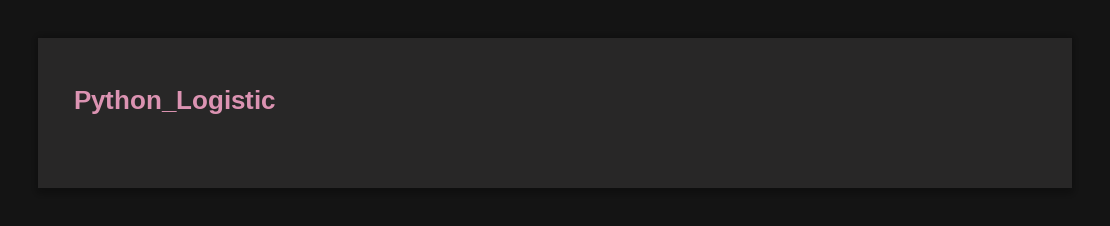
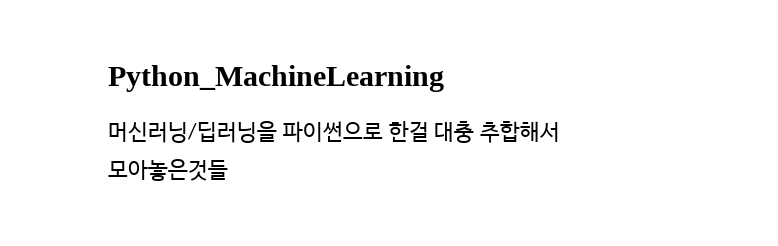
- Python_Logistic
+ Python_MachineLearning
+ 머신러닝/딥러닝을 파이썬으로 한걸 대충 추합해서 모아놓은것들

